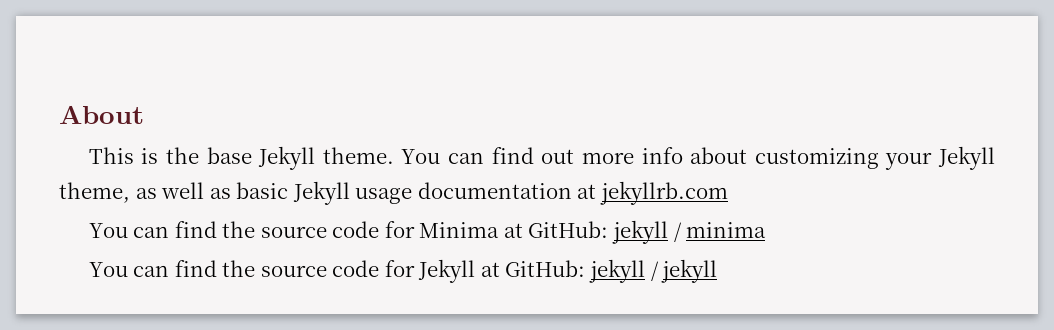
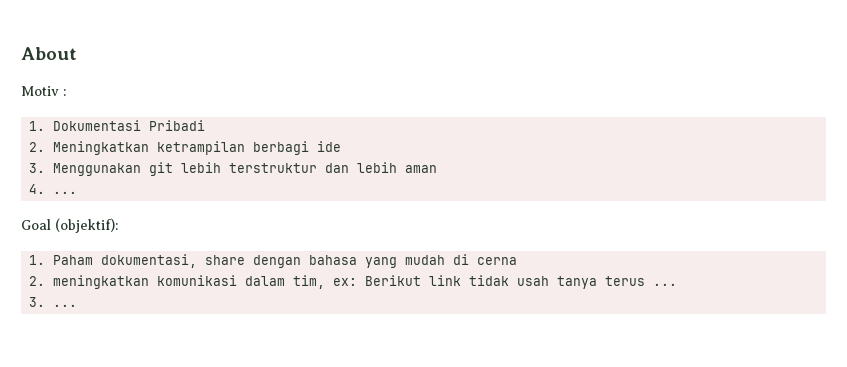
- This is the base Jekyll theme. You can find out more info about customizing your Jekyll theme, as well as basic Jekyll usage documentation at jekyllrb.com
- You can find the source code for Minima at GitHub: jekyll / minima
- You can find the source code for Jekyll at GitHub: jekyll / jekyll
+ Motiv :
+ 1. Dokumentasi Pribadi
+ 2. Meningkatkan ketrampilan berbagi ide
+ 3. Menggunakan git lebih terstruktur dan lebih aman
+ 4. ...
+ Goal (objektif):
+ 1. Paham dokumentasi, share dengan bahasa yang mudah di cerna
+ 2. meningkatkan komunikasi dalam tim, ex: Berikut link tidak usah tanya terus ...
+ 3. ...

